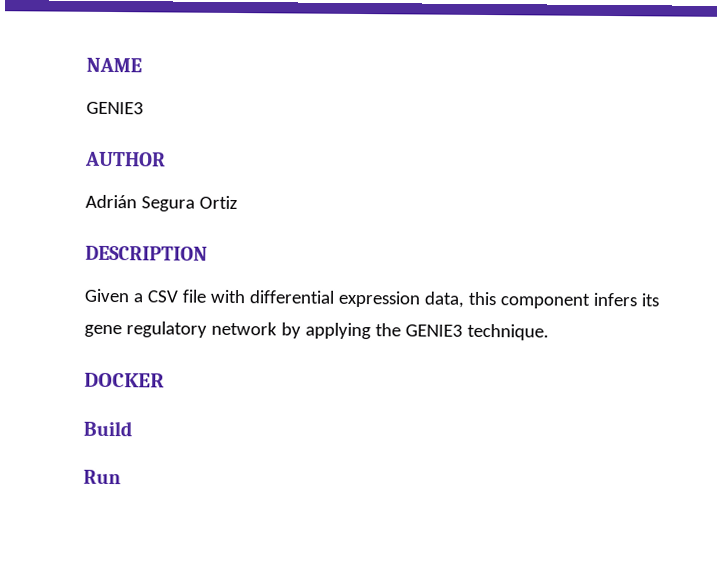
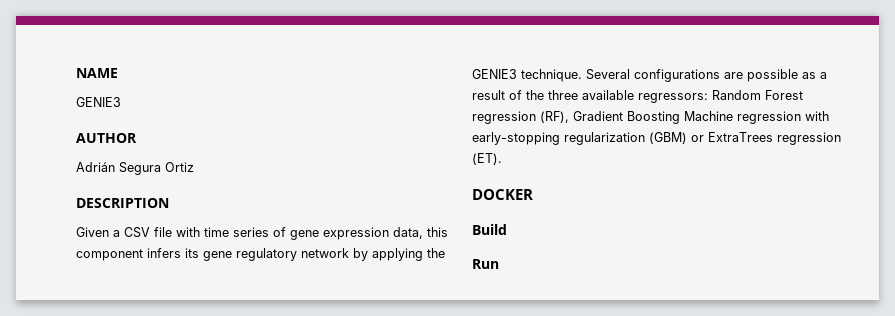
- Given a CSV file with differential expression data, this component infers its gene regulatory network by applying the GENIE3 technique.
+ Given a CSV file with time series of gene expression data, this component infers its gene regulatory network by applying the GENIE3 technique. Several configurations are possible as a result of the three available regressors: Random Forest regression (RF), Gradient Boosting Machine regression with early-stopping regularization (GBM) or ExtraTrees regression (ET).

